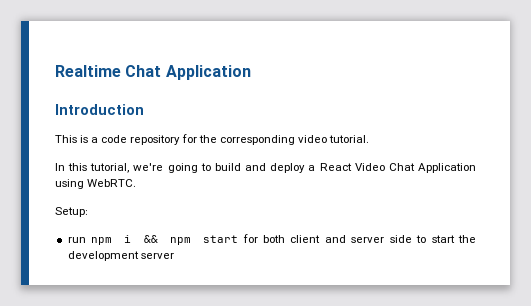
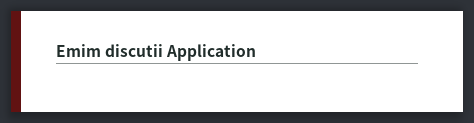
- Realtime Chat Application
- Introduction
- This is a code repository for the corresponding video tutorial.
- In this tutorial, we're going to build and deploy a React Video Chat Application using WebRTC.
- Setup:
- run npm i && npm start for both client and server side to start the development server
+ Emim discutii Application

